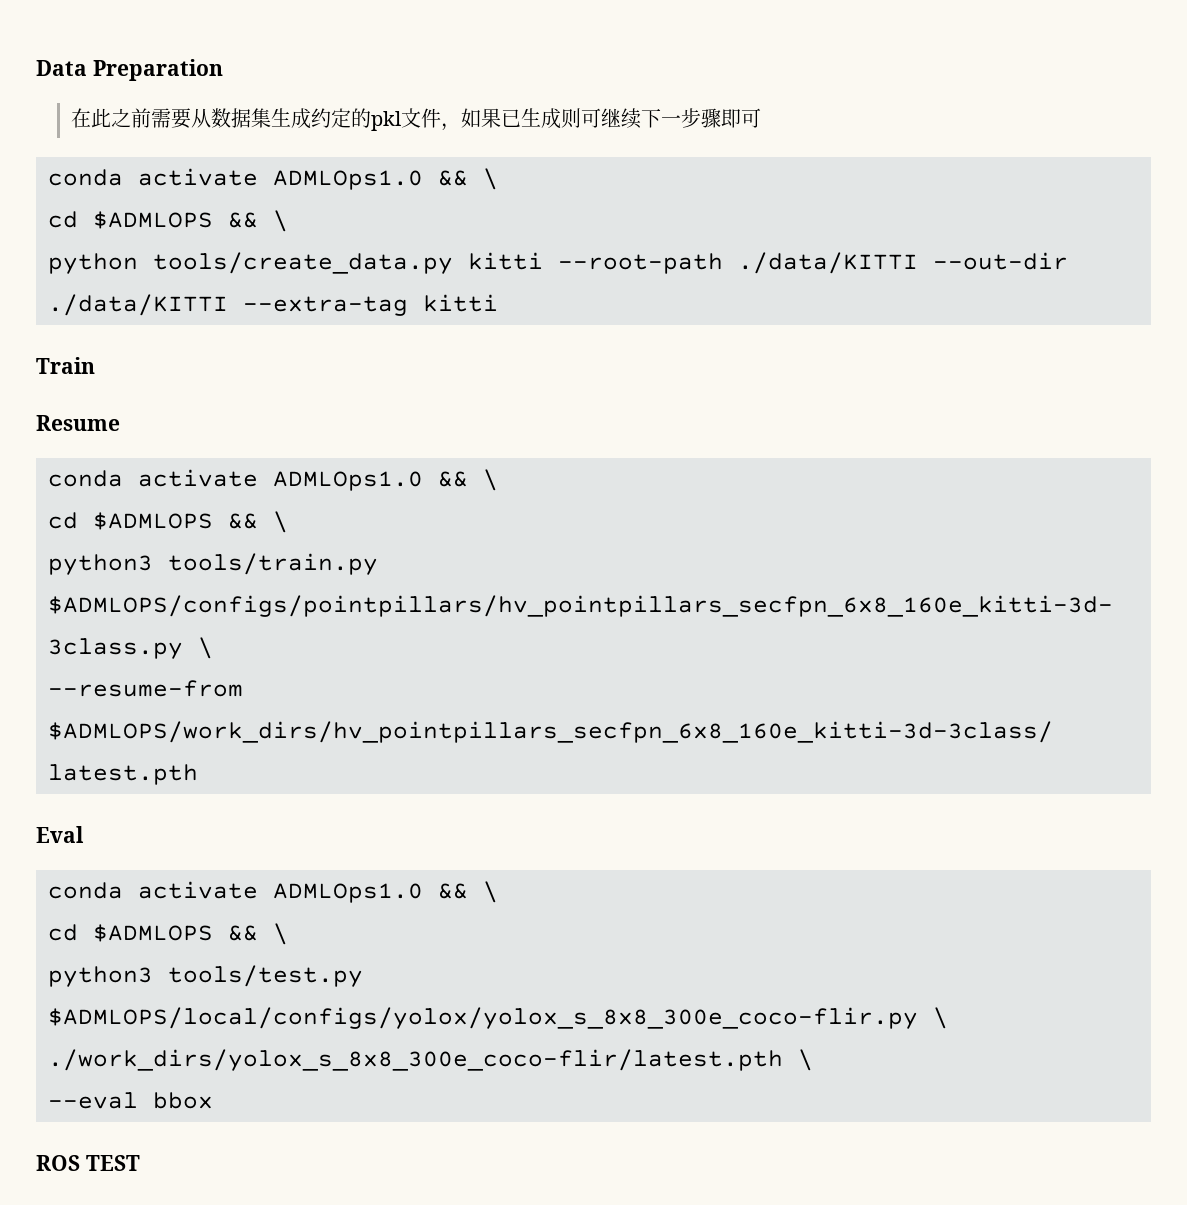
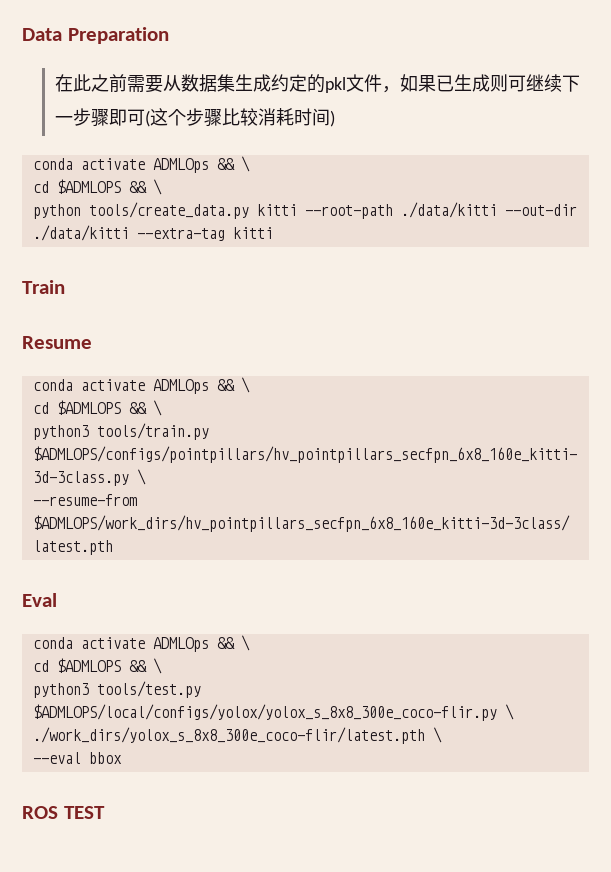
- 在此之前需要从数据集生成约定的pkl文件，如果已生成则可继续下一步骤即可
- conda activate ADMLOps1.0 && \
+ 在此之前需要从数据集生成约定的pkl文件，如果已生成则可继续下一步骤即可(这个步骤比较消耗时间)
+ conda activate ADMLOps && \
- python tools/create_data.py kitti --root-path ./data/KITTI --out-dir ./data/KITTI --extra-tag kitti
+ python tools/create_data.py kitti --root-path ./data/kitti --out-dir ./data/kitti --extra-tag kitti
  Resume
- conda activate ADMLOps1.0 && \
+ conda activate ADMLOps && \
  Eval
- conda activate ADMLOps1.0 && \
+ conda activate ADMLOps && \

